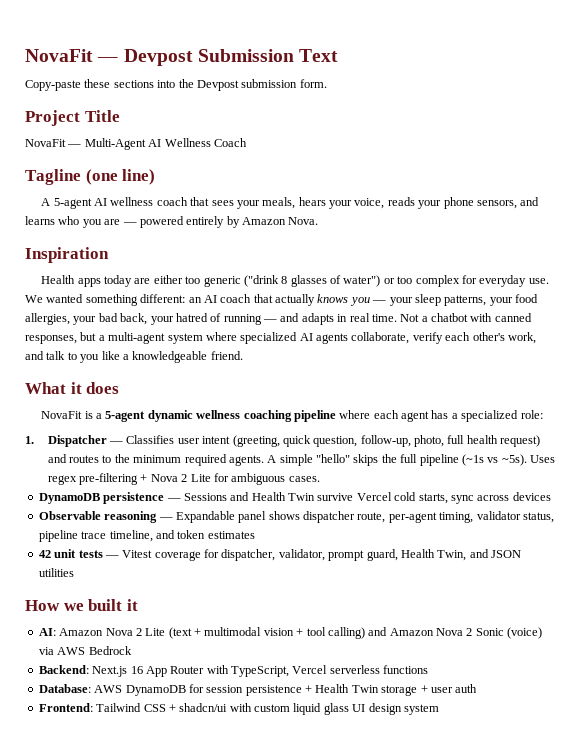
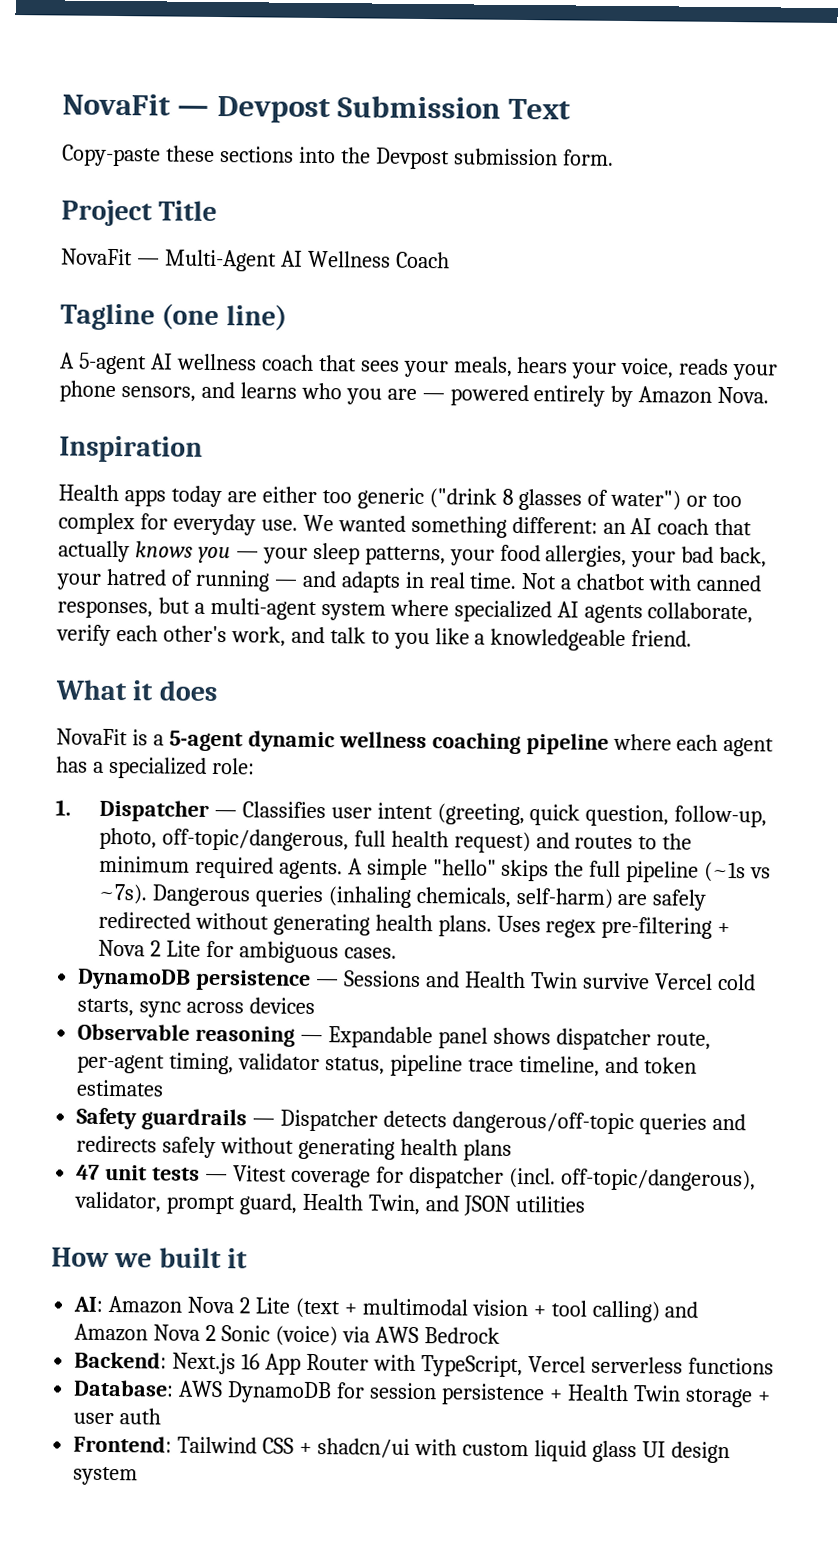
- 1. Dispatcher — Classifies user intent (greeting, quick question, follow-up, photo, full health request) and routes to the minimum required agents.
+ 1. Dispatcher — Classifies user intent (greeting, quick question, follow-up, photo, off-topic/dangerous, full health request) and routes to the minimum required agents.
- A simple "hello" skips the full pipeline (~1s vs ~5s).
+ A simple "hello" skips the full pipeline (~1s vs ~7s). Dangerous queries (inhaling chemicals, self-harm) are safely redirected without generating health plans.
- 42 unit tests — Vitest coverage for dispatcher, validator, prompt guard, Health Twin, and JSON utilities
+ Safety guardrails — Dispatcher detects dangerous/off-topic queries and redirects safely without generating health plans
+ 47 unit tests — Vitest coverage for dispatcher (incl. off-topic/dangerous), validator, prompt guard, Health Twin, and JSON utilities

